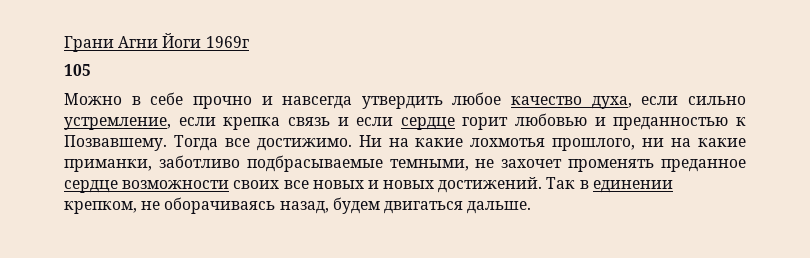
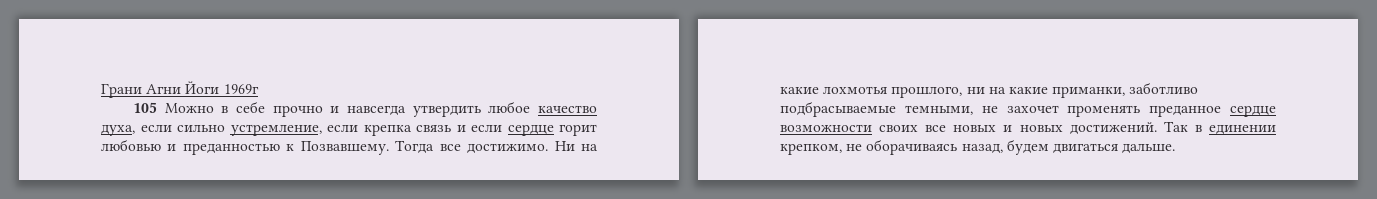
- 105
- Можно в себе прочно и навсегда утвердить любое качество духа, если сильно устремление, если крепка связь и если сердце горит любовью и преданностью к Позвавшему.
+ 105 Можно в себе прочно и навсегда утвердить любое качество духа, если сильно устремление, если крепка связь и если сердце горит любовью и преданностью к Позвавшему.

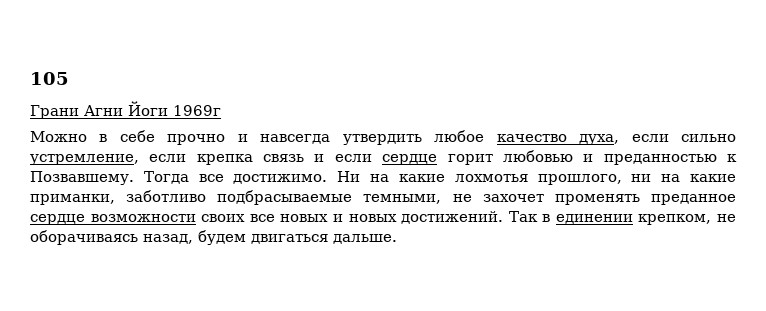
+ 105
- 105 Можно в себе прочно и навсегда утвердить любое качество духа, если сильно устремление, если крепка связь и если сердце горит любовью и преданностью к Позвавшему.
+ Можно в себе прочно и навсегда утвердить любое качество духа, если сильно устремление, если крепка связь и если сердце горит любовью и преданностью к Позвавшему.

